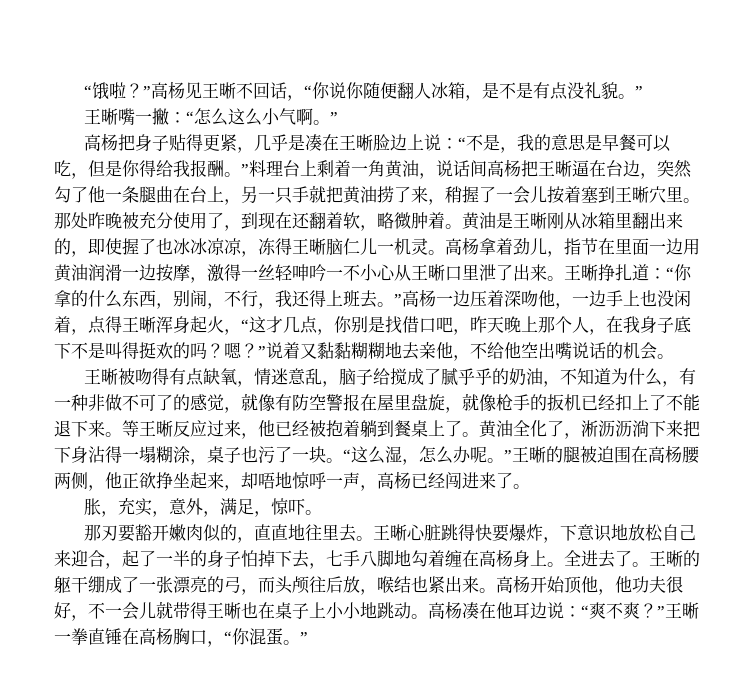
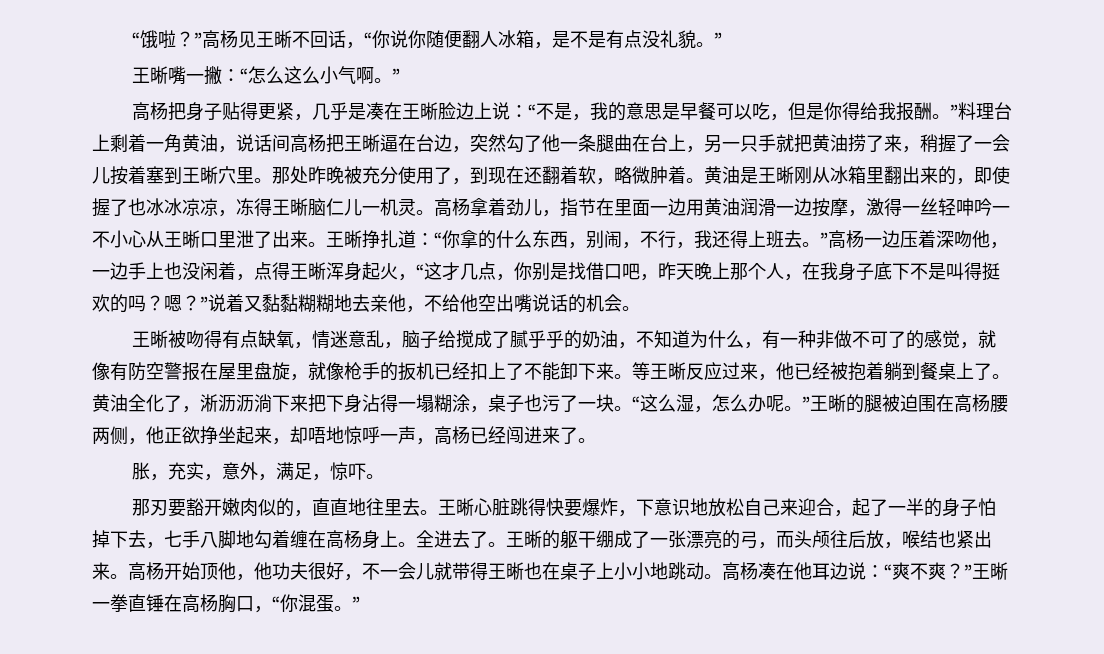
- 王晰被吻得有点缺氧，情迷意乱，脑子给搅成了腻乎乎的奶油，不知道为什么，有一种非做不可了的感觉，就像有防空警报在屋里盘旋，就像枪手的扳机已经扣上了不能退下来。
+ 王晰被吻得有点缺氧，情迷意乱，脑子给搅成了腻乎乎的奶油，不知道为什么，有一种非做不可了的感觉，就像有防空警报在屋里盘旋，就像枪手的扳机已经扣上了不能卸下来。

